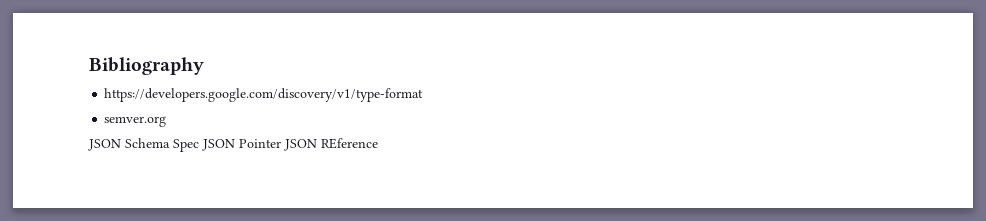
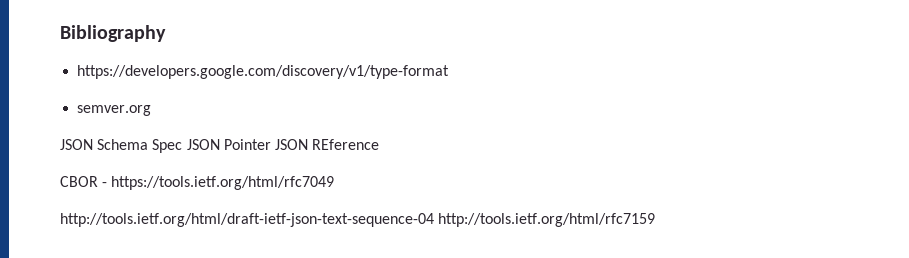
+ CBOR - https://tools.ietf.org/html/rfc7049
+ http://tools.ietf.org/html/draft-ietf-json-text-sequence-04 http://tools.ietf.org/html/rfc7159

